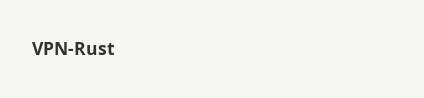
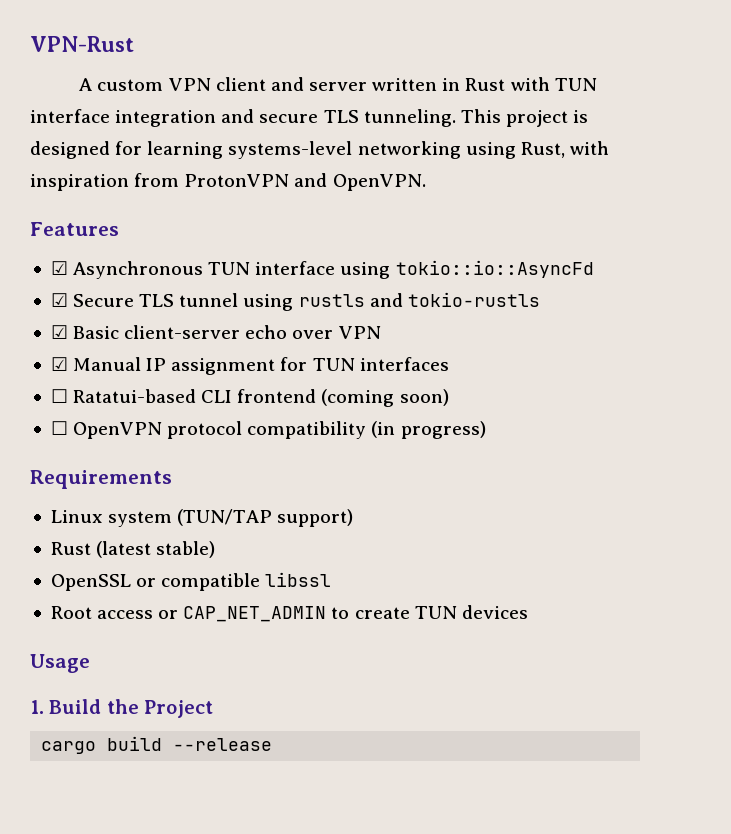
+ A custom VPN client and server written in Rust with TUN interface integration and secure TLS tunneling. This project is designed for learning systems-level networking using Rust, with inspiration from ProtonVPN and OpenVPN.
+ Features
+ ☑ Asynchronous TUN interface using tokio::io::AsyncFd
+ ☑ Secure TLS tunnel using rustls and tokio-rustls
+ ☑ Basic client-server echo over VPN
+ ☑ Manual IP assignment for TUN interfaces
+ ☐ Ratatui-based CLI frontend (coming soon)
+ ☐ OpenVPN protocol compatibility (in progress)
+ Requirements
+ Linux system (TUN/TAP support)
+ Rust (latest stable)
+ OpenSSL or compatible libssl
+ Root access or CAP_NET_ADMIN to create TUN devices
+ Usage
+ 1. Build the Project
+ cargo build --release

